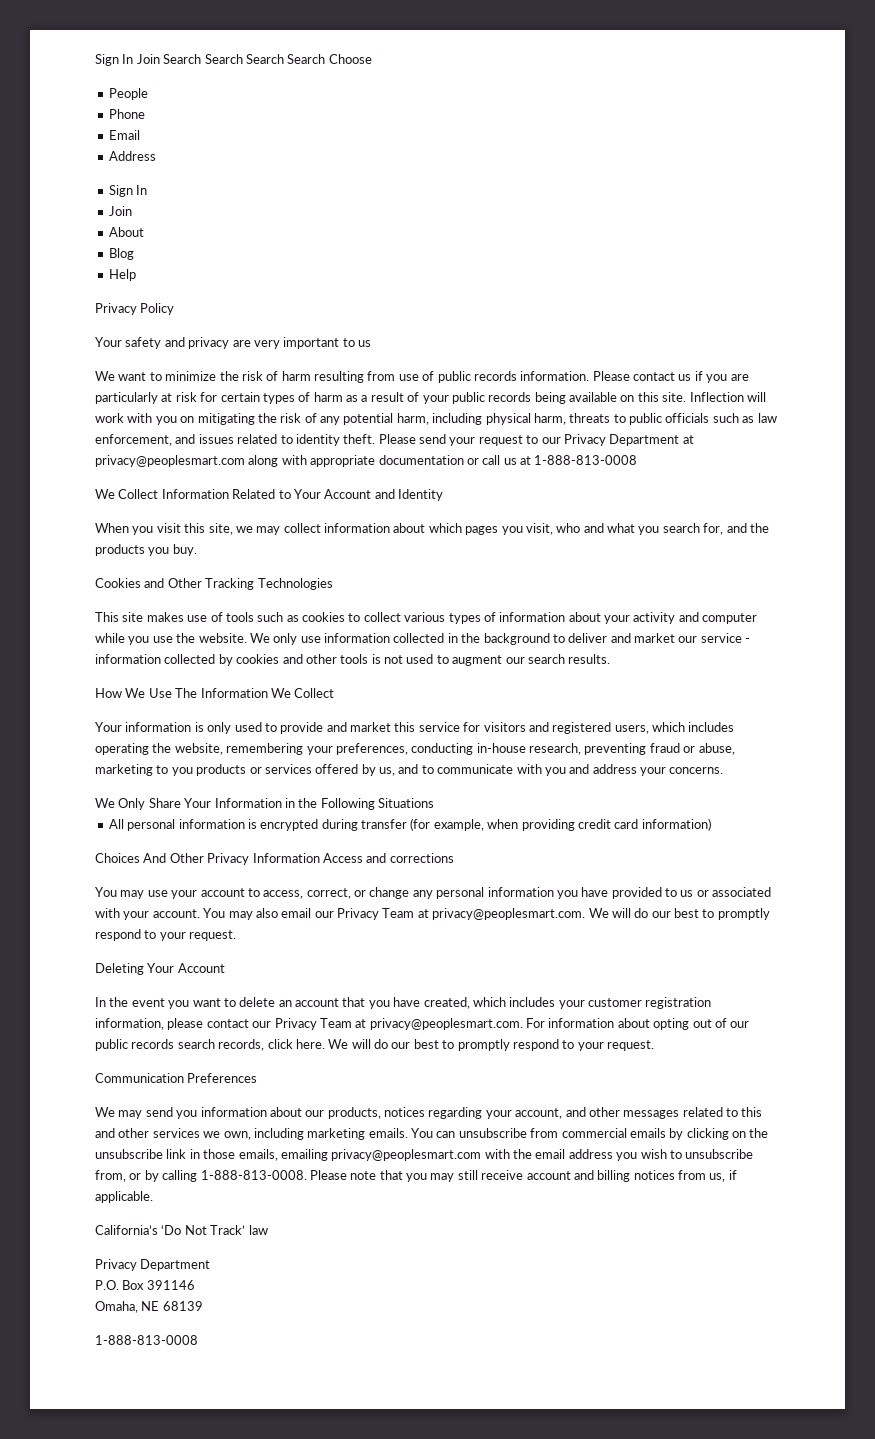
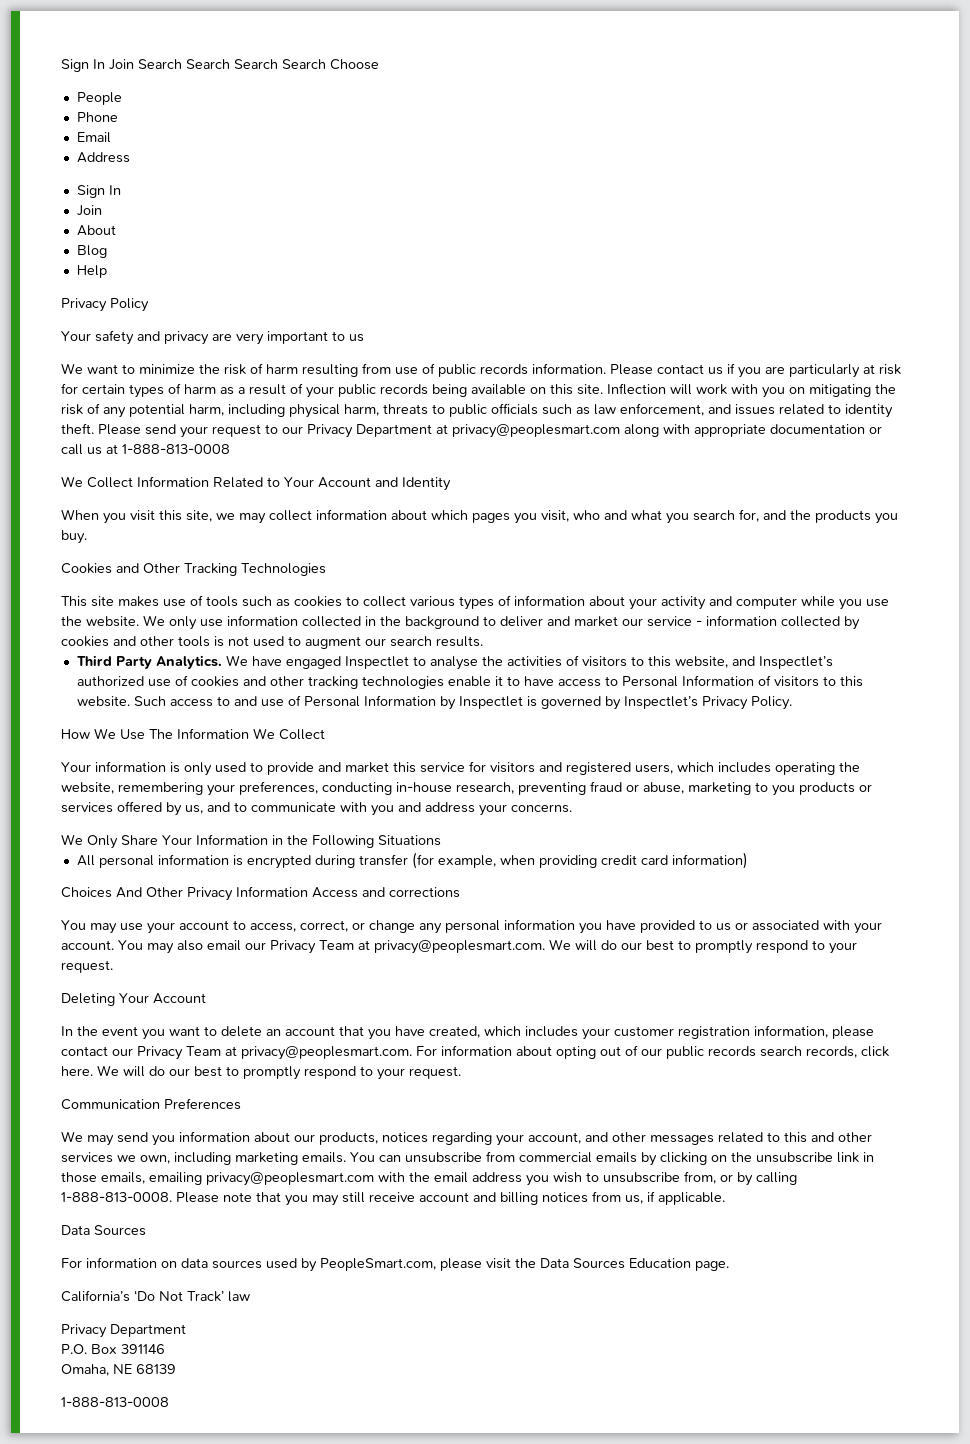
+ Third Party Analytics. We have engaged Inspectlet to analyse the activities of visitors to this website, and Inspectlet’s authorized use of cookies and other tracking technologies enable it to have access to Personal Information of visitors to this website. Such access to and use of Personal Information by Inspectlet is governed by Inspectlet’s Privacy Policy.
  Please note that you may still receive account and billing notices from us, if applicable.
+ Data Sources
+ For information on data sources used by PeopleSmart.com, please visit the Data Sources Education page.

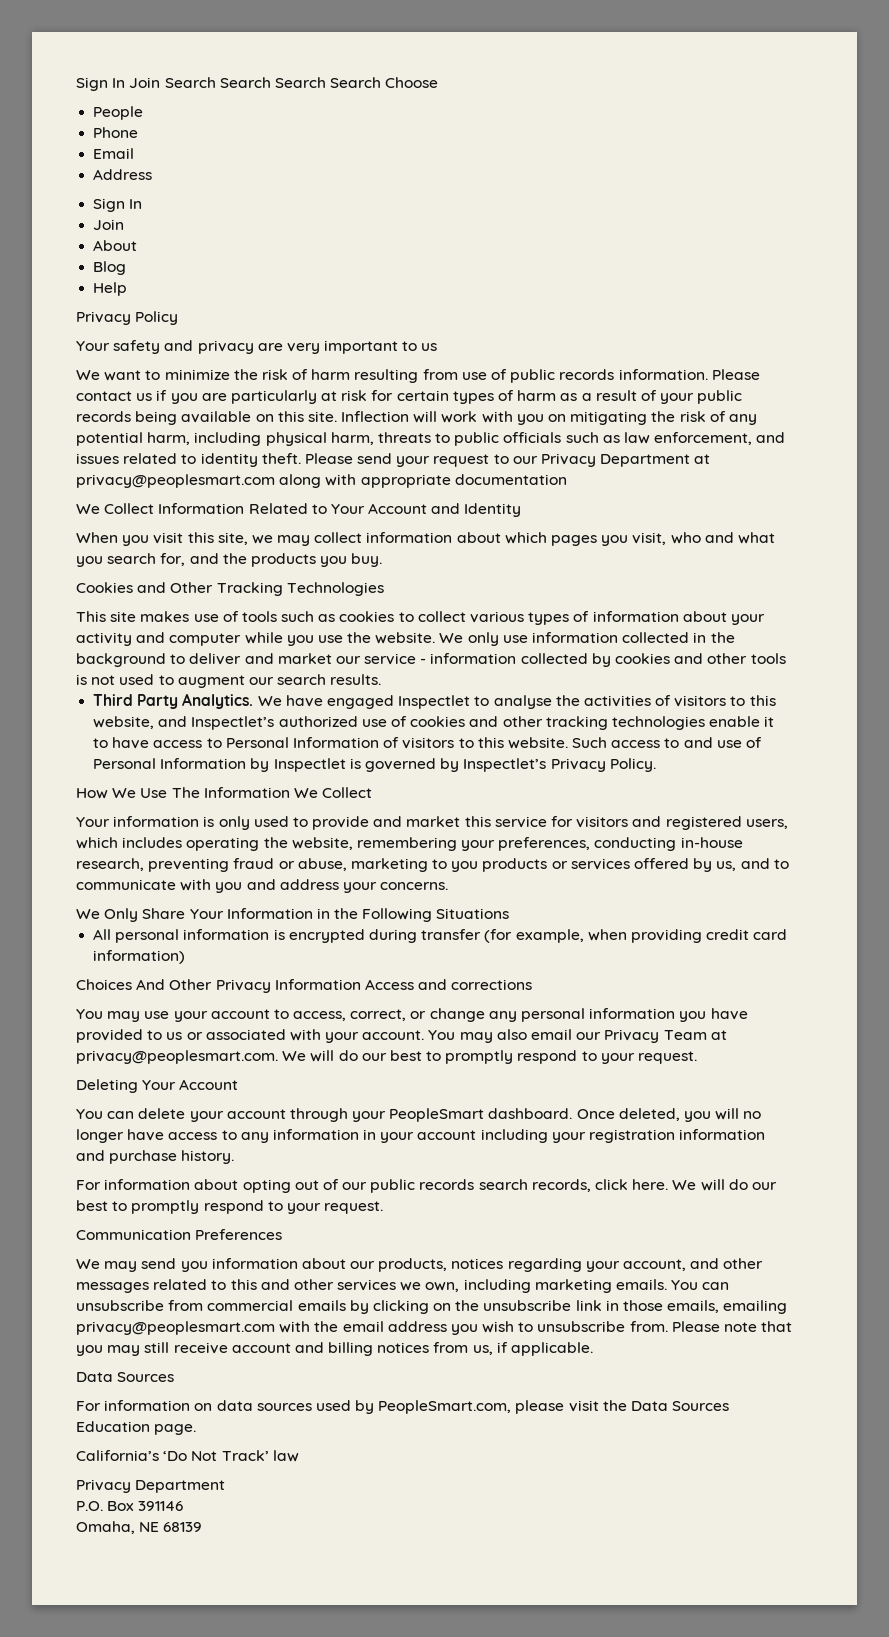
- Please send your request to our Privacy Department at privacy@peoplesmart.com along with appropriate documentation or call us at 1-888-813-0008
+ Please send your request to our Privacy Department at privacy@peoplesmart.com along with appropriate documentation
- In the event you want to delete an account that you have created, which includes your customer registration information, please contact our Privacy Team at privacy@peoplesmart.com. For information about opting out of our public records search records, click here.
+ You can delete your account through your PeopleSmart dashboard. Once deleted, you will no longer have access to any information in your account including your registration information and purchase history.
+ For information about opting out of our public records search records, click here.
- You can unsubscribe from commercial emails by clicking on the unsubscribe link in those emails, emailing privacy@peoplesmart.com with the email address you wish to unsubscribe from, or by calling 1-888-813-0008.
+ You can unsubscribe from commercial emails by clicking on the unsubscribe link in those emails, emailing privacy@peoplesmart.com with the email address you wish to unsubscribe from.
  Omaha, NE 68139
- 1-888-813-0008

